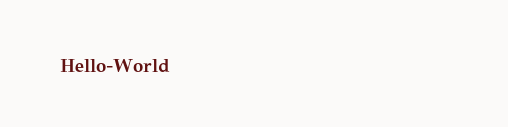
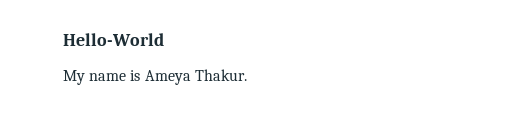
+ My name is Ameya Thakur.

